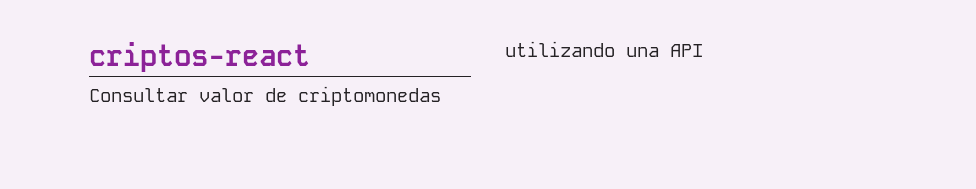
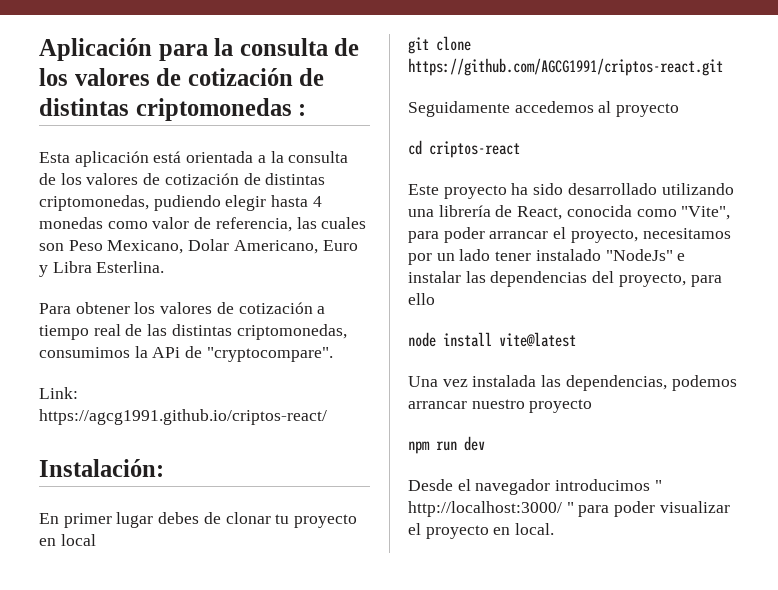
- criptos-react
- Consultar valor de criptomonedas utilizando una API
+ Aplicación para la consulta de los valores de cotización de distintas criptomonedas :
+ Esta aplicación está orientada a la consulta de los valores de cotización de distintas criptomonedas, pudiendo elegir hasta 4 monedas como valor de referencia, las cuales son Peso Mexicano, Dolar Americano, Euro y Libra Esterlina.
+ Para obtener los valores de cotización a tiempo real de las distintas criptomonedas, consumimos la APi de "cryptocompare".
+ Link: https://agcg1991.github.io/criptos-react/
+ Instalación:
+ En primer lugar debes de clonar tu proyecto en local
+ git clone https://github.com/AGCG1991/criptos-react.git
+ Seguidamente accedemos al proyecto
+ cd criptos-react
+ Este proyecto ha sido desarrollado utilizando una librería de React, conocida como "Vite", para poder arrancar el proyecto, necesitamos por un lado tener instalado "NodeJs" e instalar las dependencias del proyecto, para ello
+ node install vite@latest
+ Una vez instalada las dependencias, podemos arrancar nuestro proyecto
+ npm run dev
+ Desde el navegador introducimos " http://localhost:3000/ " para poder visualizar el proyecto en local.

